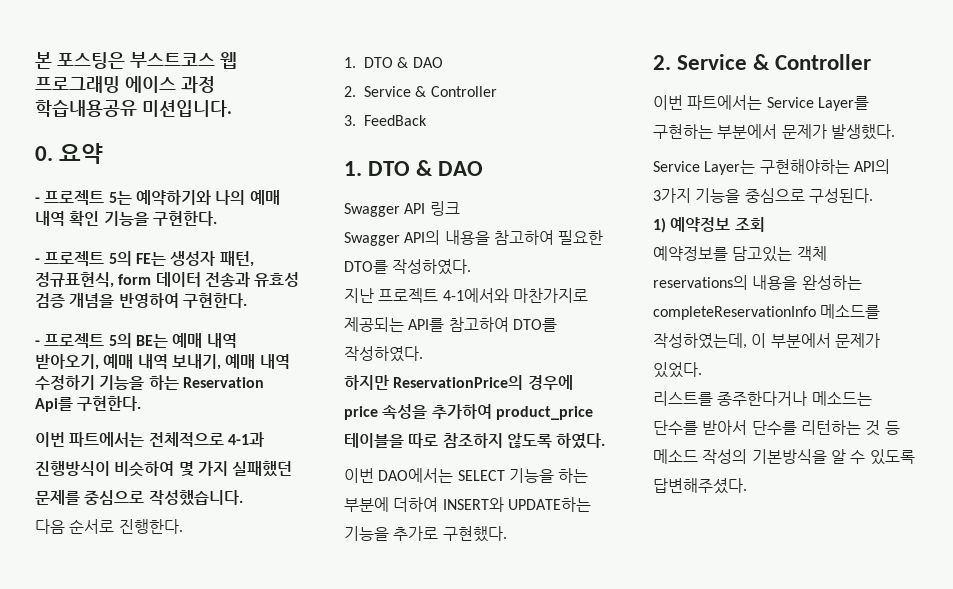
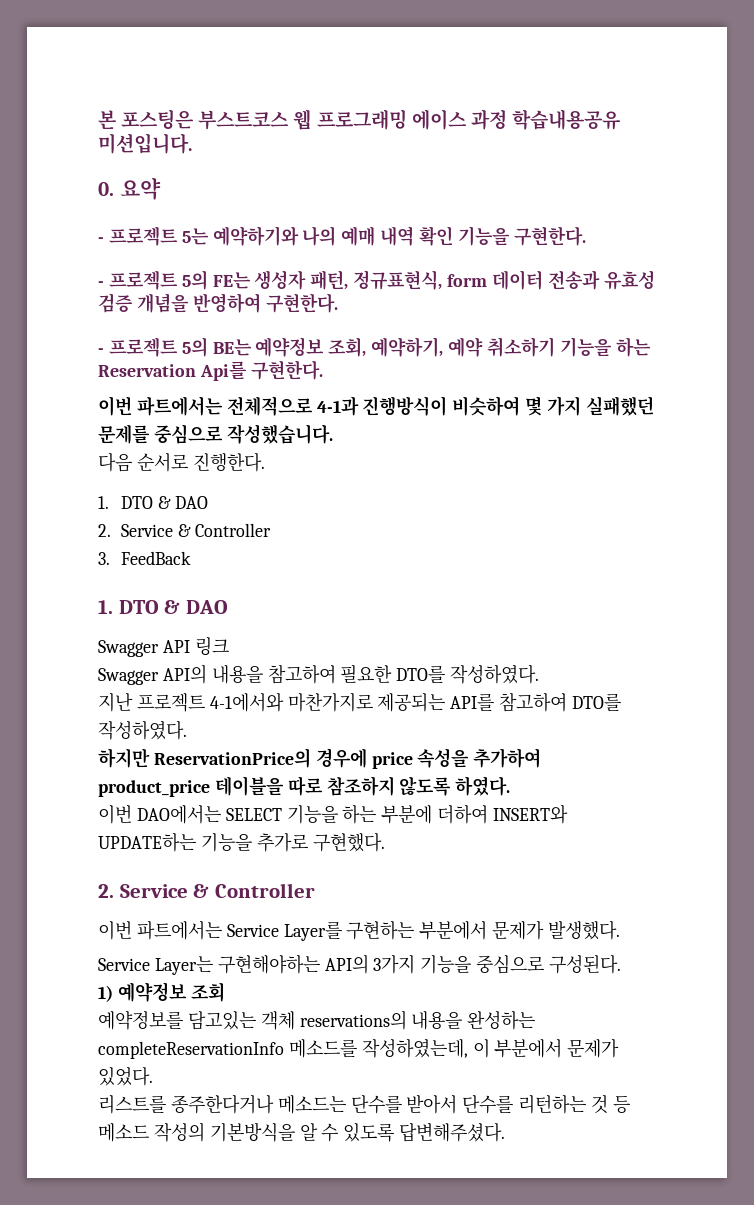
- - 프로젝트 5의 BE는 예매 내역 받아오기, 예매 내역 보내기, 예매 내역 수정하기 기능을 하는 Reservation Api를 구현한다.
+ - 프로젝트 5의 BE는 예약정보 조회, 예약하기, 예약 취소하기 기능을 하는 Reservation Api를 구현한다.

